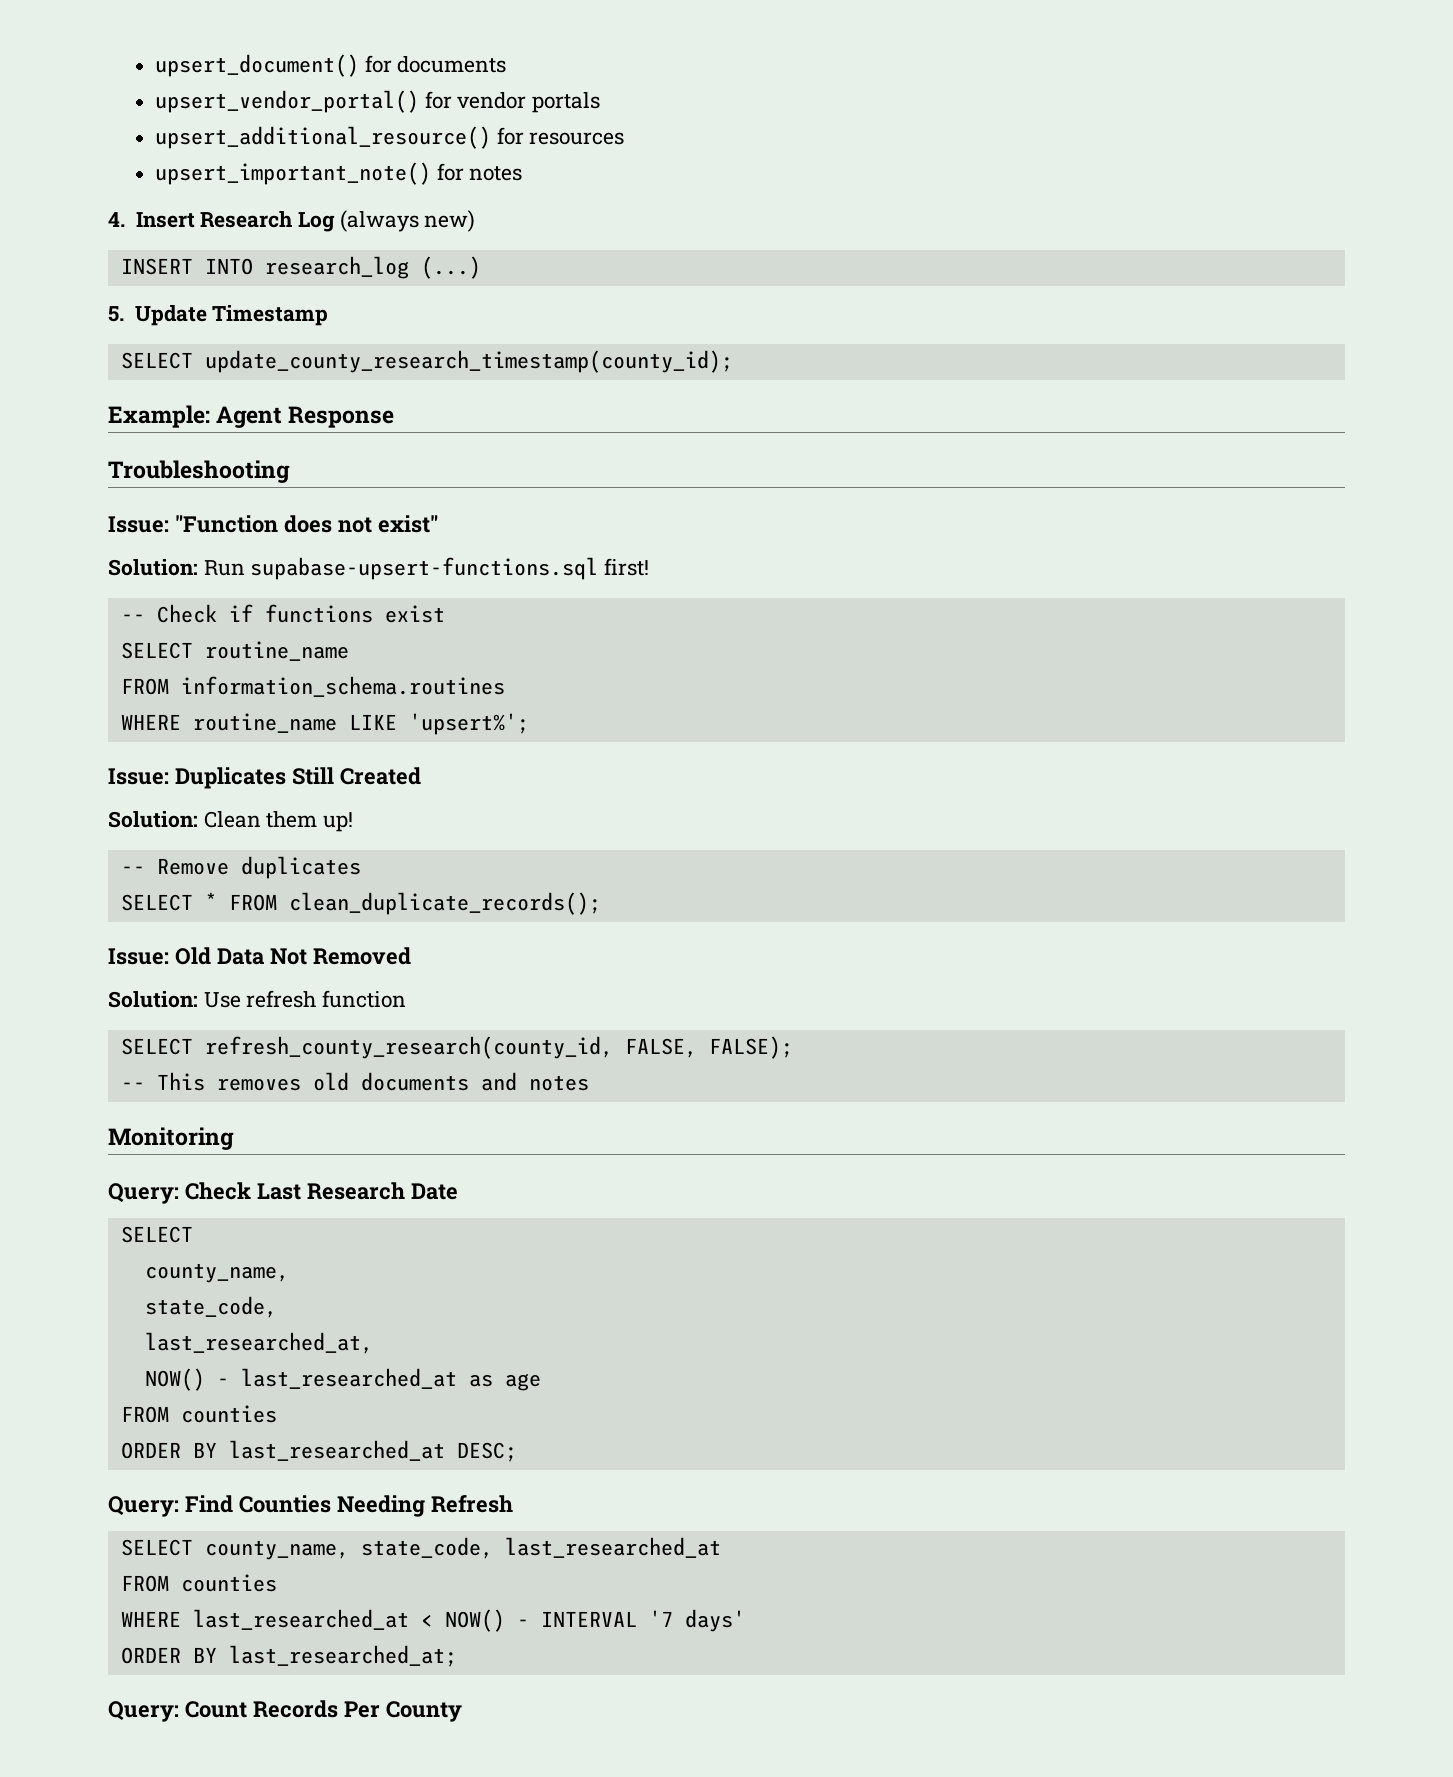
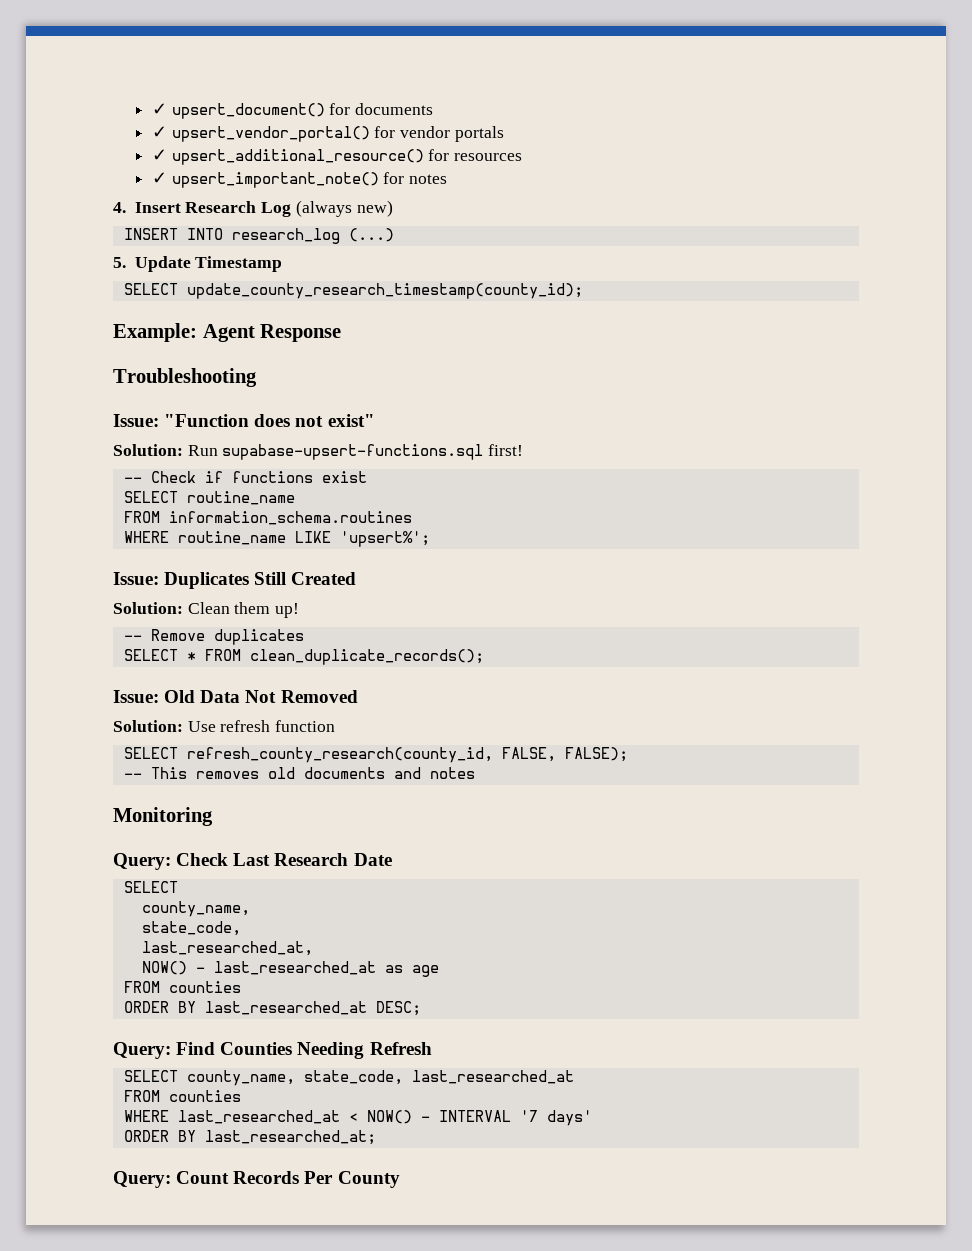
- upsert_document() for documents
+ ✓ upsert_document() for documents
- upsert_vendor_portal() for vendor portals
+ ✓ upsert_vendor_portal() for vendor portals
- upsert_additional_resource() for resources
+ ✓ upsert_additional_resource() for resources
- upsert_important_note() for notes
+ ✓ upsert_important_note() for notes

